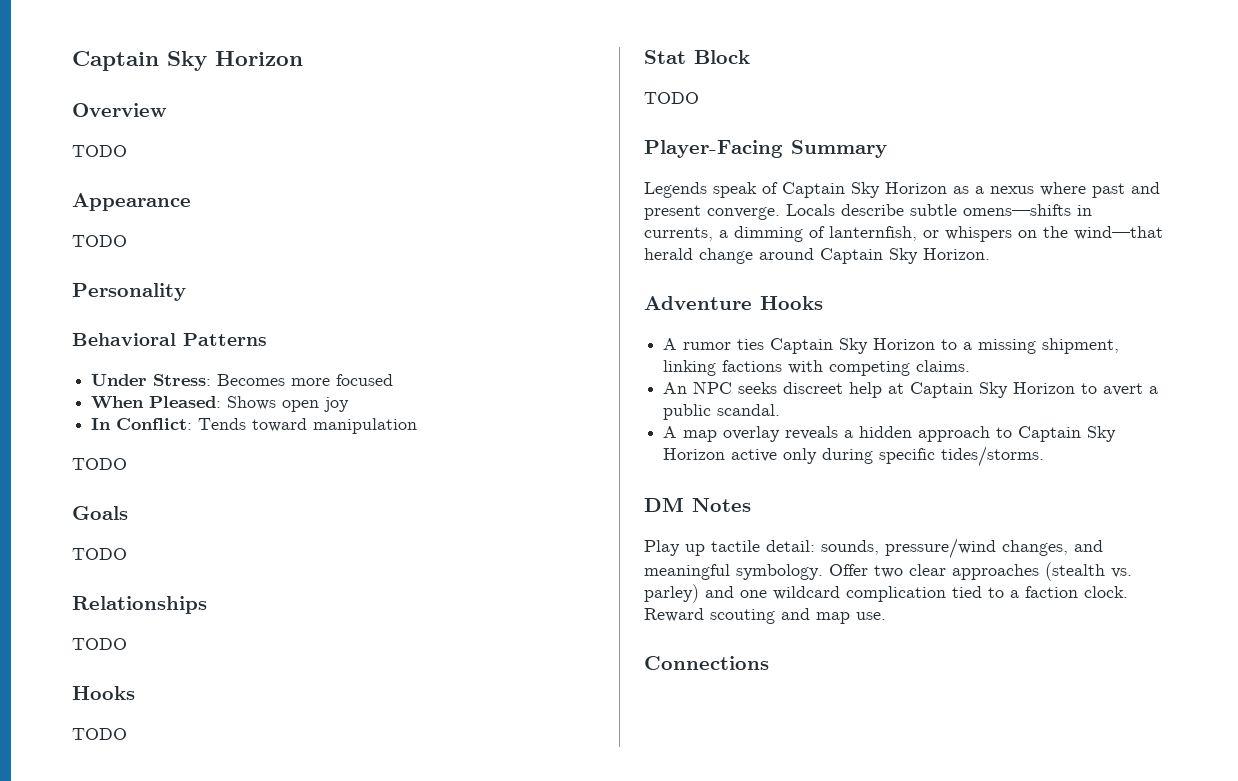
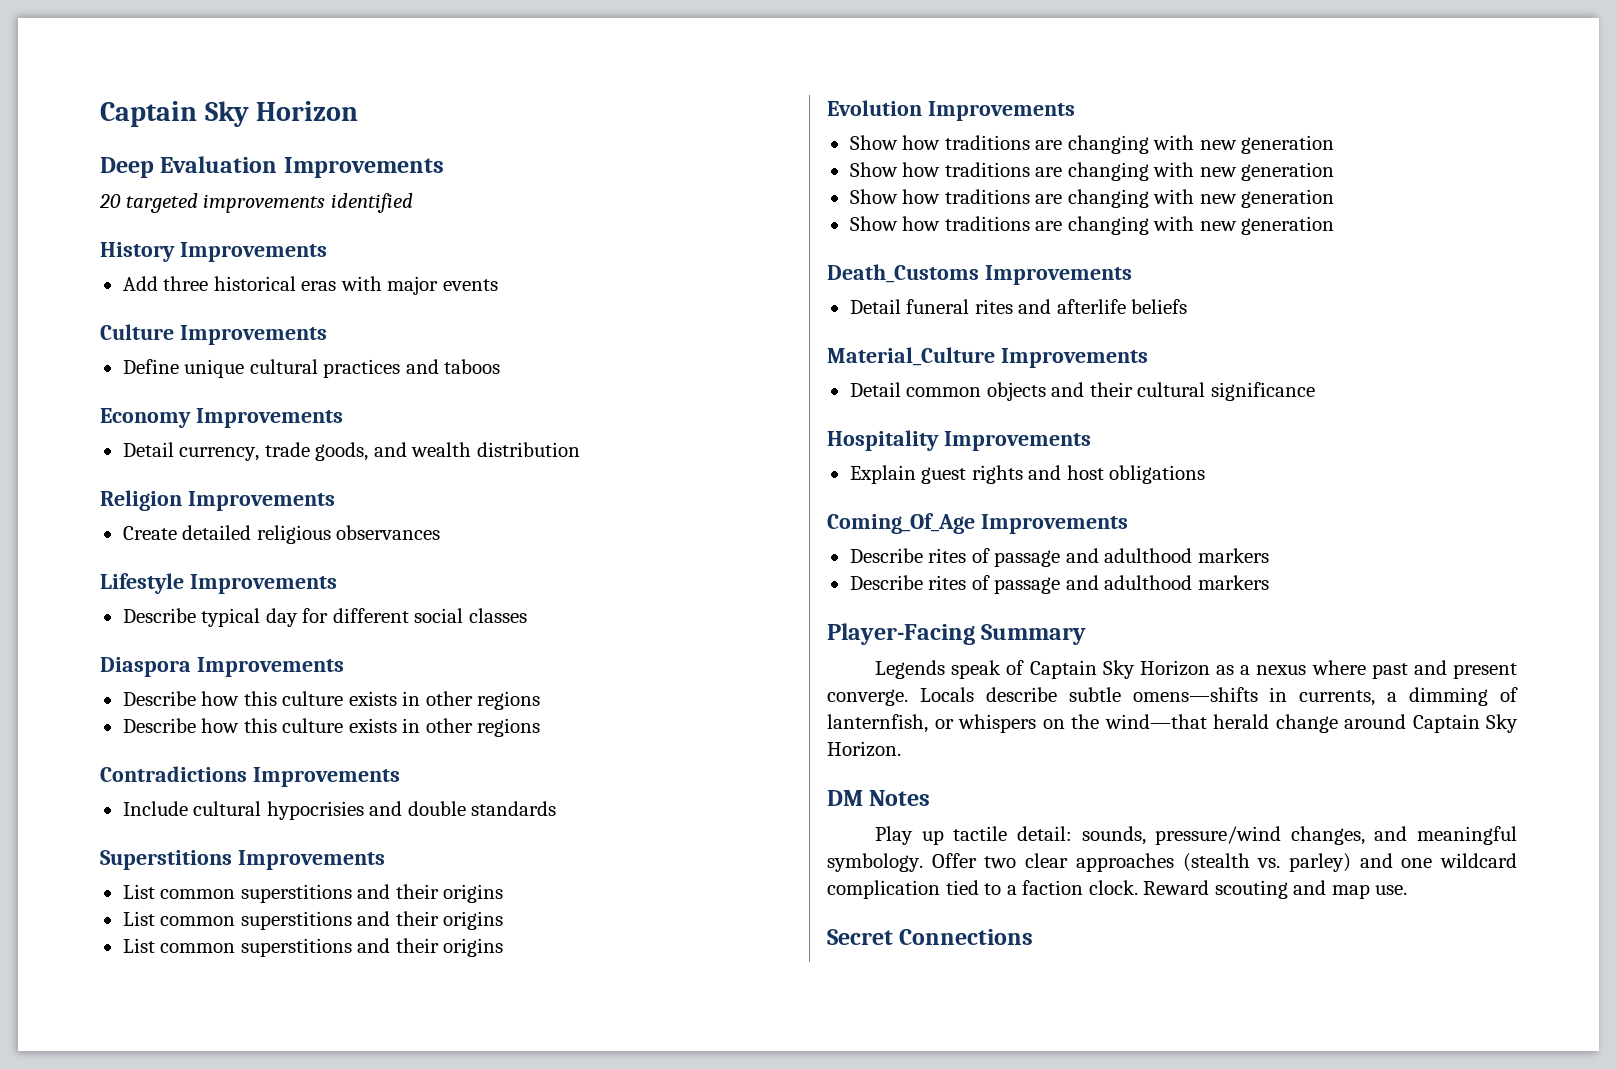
- Overview
- TODO
- Appearance
- TODO
- Personality
- Behavioral Patterns
- Under Stress: Becomes more focused
- When Pleased: Shows open joy
- In Conflict: Tends toward manipulation
- TODO
- Goals
- TODO
- Relationships
- TODO
- Hooks
- TODO
- Stat Block
- TODO
+ Deep Evaluation Improvements
+ 20 targeted improvements identified
+ History Improvements
+ Add three historical eras with major events
+ Culture Improvements
+ Define unique cultural practices and taboos
+ Economy Improvements
+ Detail currency, trade goods, and wealth distribution
+ Religion Improvements
+ Create detailed religious observances
+ Lifestyle Improvements
+ Describe typical day for different social classes
+ Diaspora Improvements
+ Describe how this culture exists in other regions
+ Describe how this culture exists in other regions
+ Contradictions Improvements
+ Include cultural hypocrisies and double standards
+ Superstitions Improvements
+ List common superstitions and their origins
+ List common superstitions and their origins
+ List common superstitions and their origins
+ Evolution Improvements
+ Show how traditions are changing with new generation
+ Show how traditions are changing with new generation
+ Show how traditions are changing with new generation
+ Show how traditions are changing with new generation
+ Death_Customs Improvements
+ Detail funeral rites and afterlife beliefs
+ Material_Culture Improvements
+ Detail common objects and their cultural significance
+ Hospitality Improvements
+ Explain guest rights and host obligations
+ Coming_Of_Age Improvements
+ Describe rites of passage and adulthood markers
+ Describe rites of passage and adulthood markers
- Adventure Hooks
- A rumor ties Captain Sky Horizon to a missing shipment, linking factions with competing claims.
- An NPC seeks discreet help at Captain Sky Horizon to avert a public scandal.
- A map overlay reveals a hidden approach to Captain Sky Horizon active only during specific tides/storms.
- Connections
+ Secret Connections

